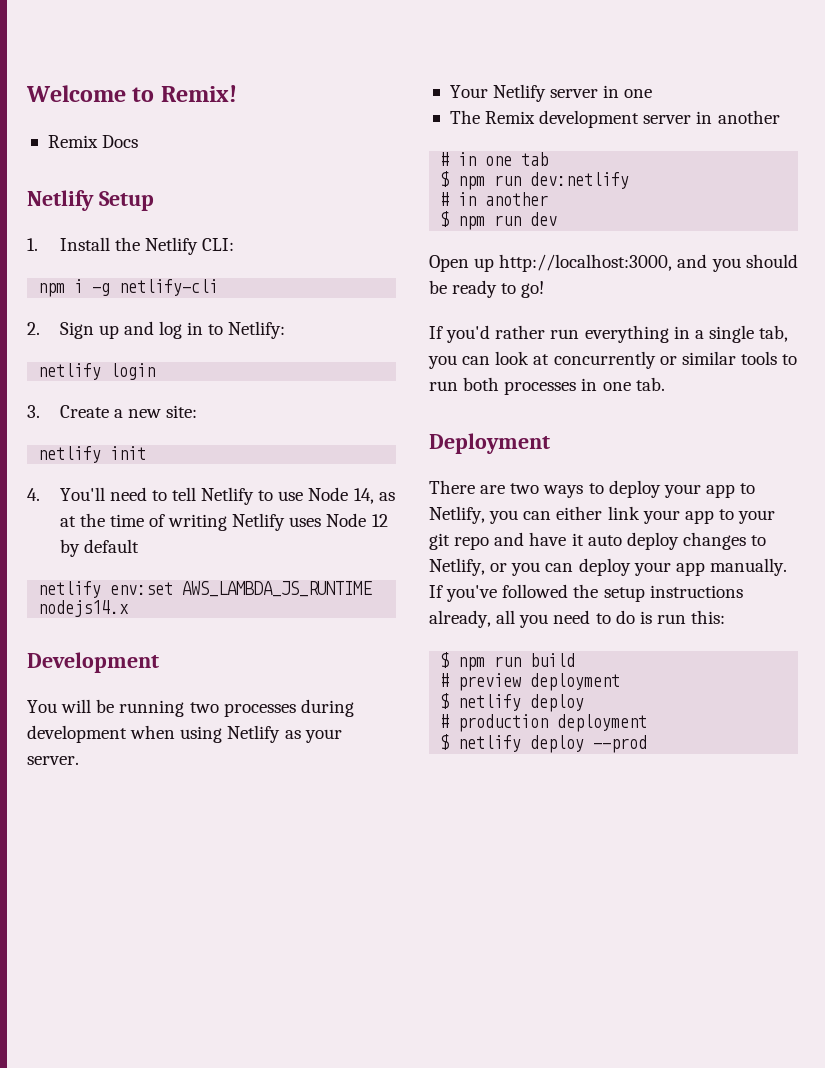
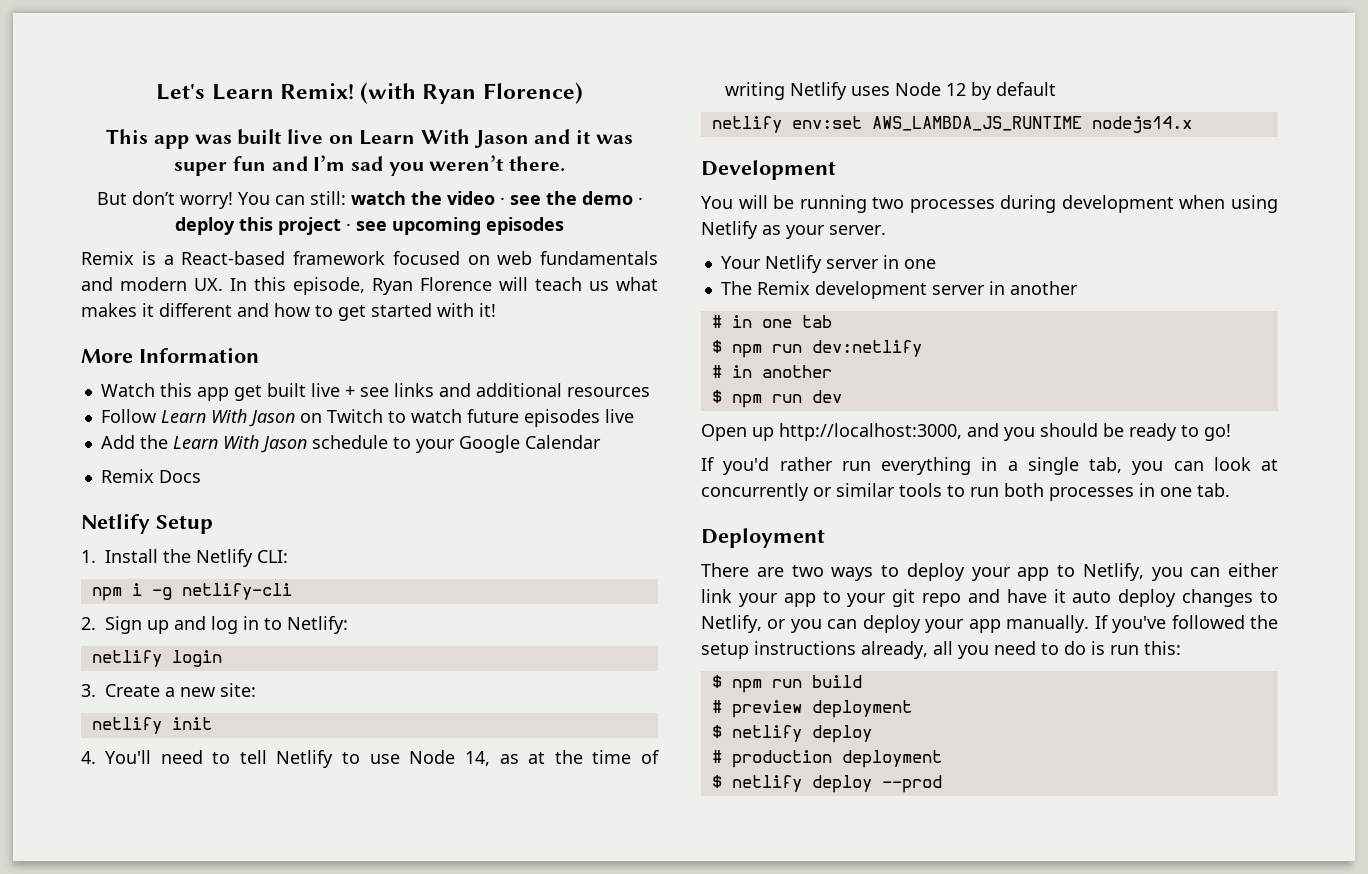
- Welcome to Remix!
+ Let's Learn Remix! (with Ryan Florence)
+ This app was built live on Learn With Jason and it was super fun and I’m sad you weren’t there.
+ But don’t worry! You can still: watch the video · see the demo · deploy this project · see upcoming episodes
+ Remix is a React-based framework focused on web fundamentals and modern UX. In this episode, Ryan Florence will teach us what makes it different and how to get started with it!
+ More Information
+ Watch this app get built live + see links and additional resources
+ Follow Learn With Jason on Twitch to watch future episodes live
+ Add the Learn With Jason schedule to your Google Calendar

